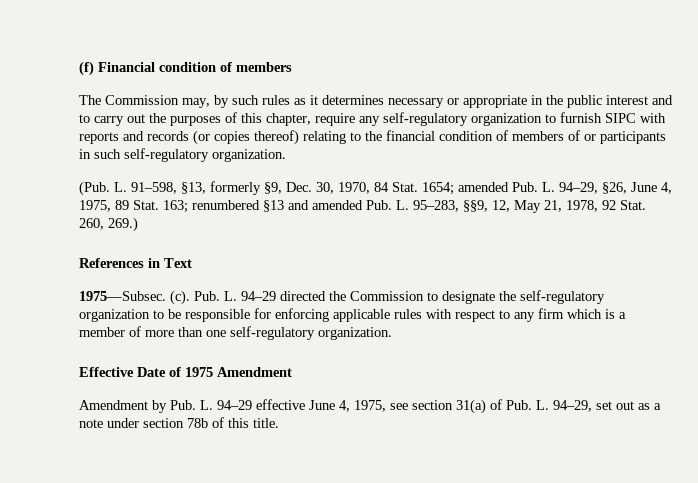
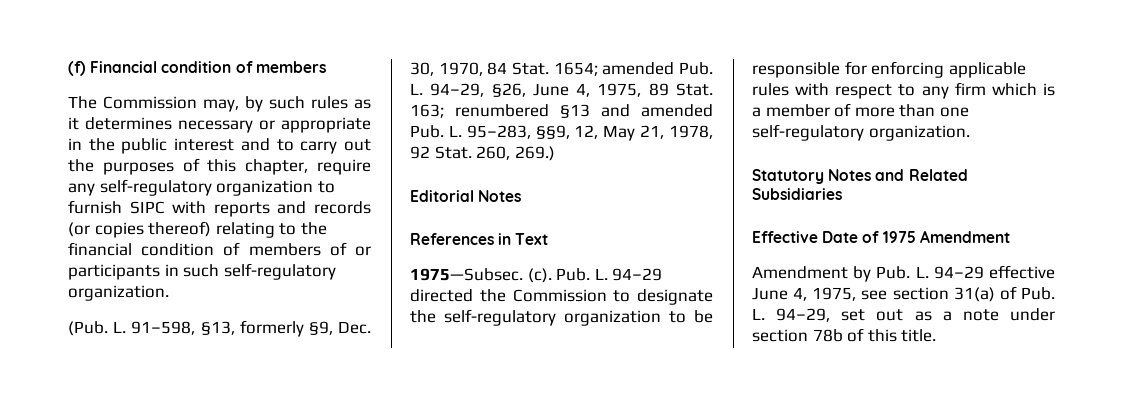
+ Editorial Notes
+ Statutory Notes and Related Subsidiaries

